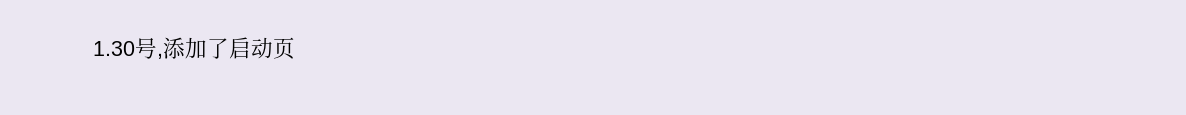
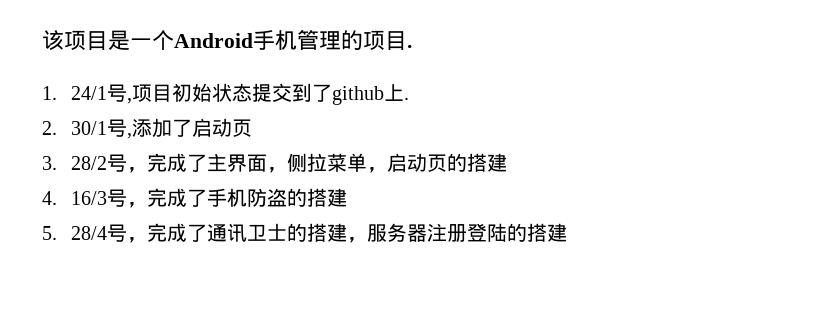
- 1.30号,添加了启动页
+ 该项目是一个Android手机管理的项目.
+ 1. 24/1号,项目初始状态提交到了github上.
+ 2. 30/1号,添加了启动页
+ 3. 28/2号，完成了主界面，侧拉菜单，启动页的搭建
+ 4. 16/3号，完成了手机防盗的搭建
+ 5. 28/4号，完成了通讯卫士的搭建，服务器注册登陆的搭建

